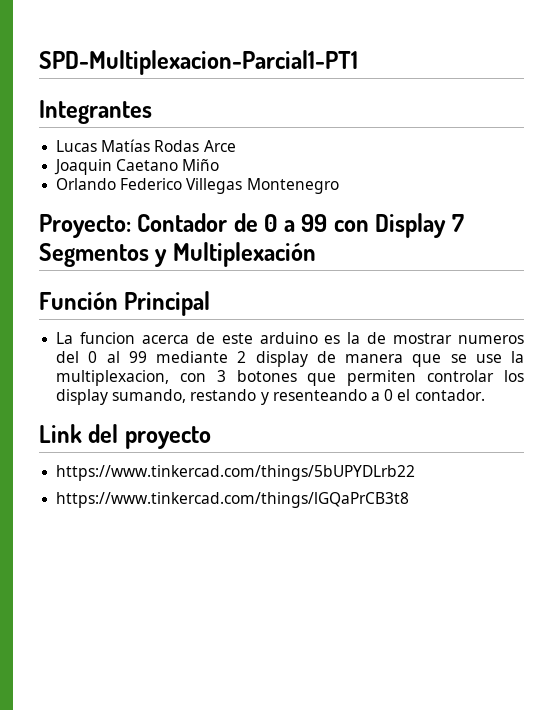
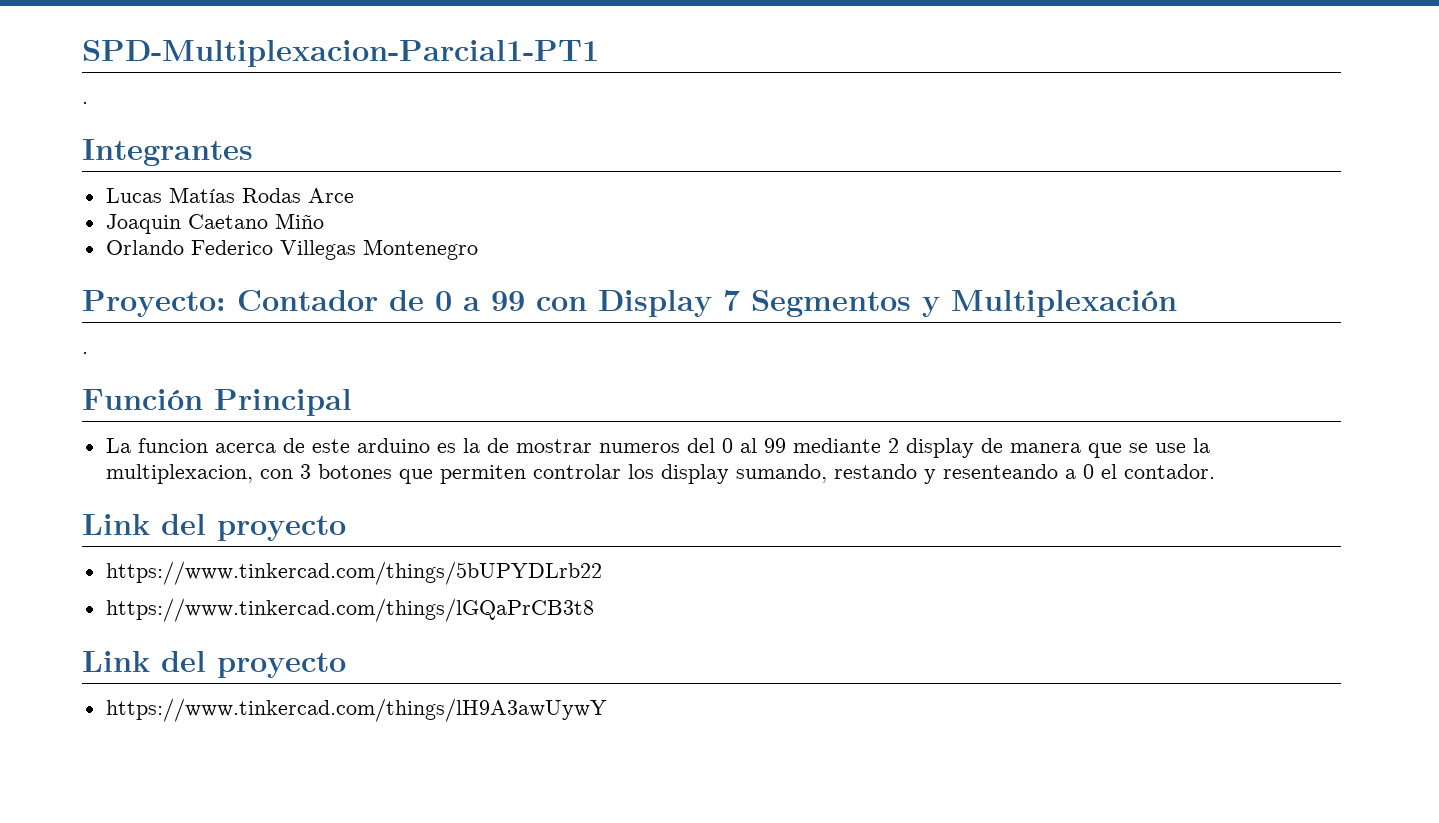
  SPD-Multiplexacion-Parcial1-PT1
+ .
  Proyecto: Contador de 0 a 99 con Display 7 Segmentos y Multiplexación
+ .
  https://www.tinkercad.com/things/lGQaPrCB3t8
+ Link del proyecto
+ https://www.tinkercad.com/things/lH9A3awUywY

